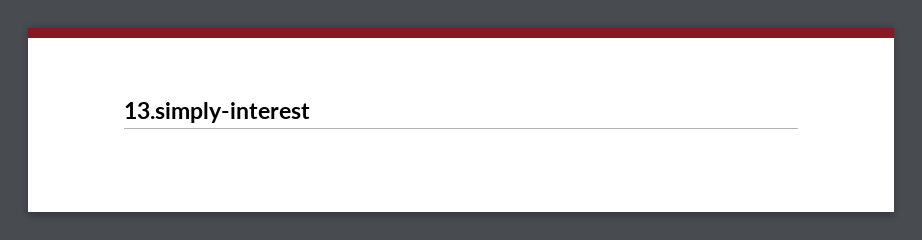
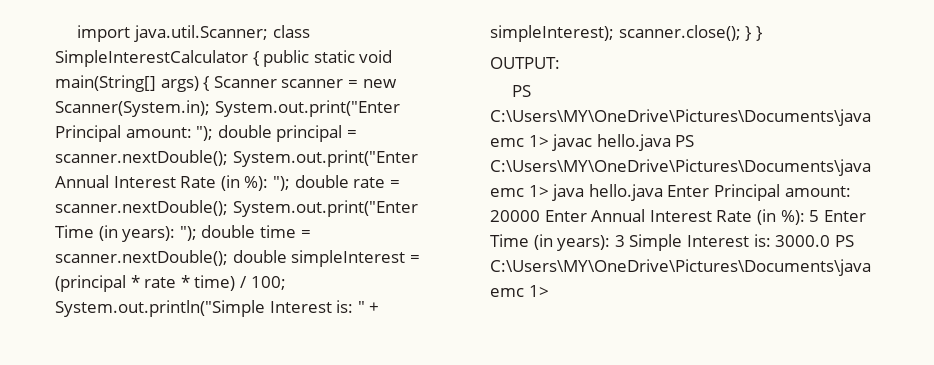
- 13.simply-interest
+ import java.util.Scanner; class SimpleInterestCalculator { public static void main(String[] args) { Scanner scanner = new Scanner(System.in); System.out.print("Enter Principal amount: "); double principal = scanner.nextDouble(); System.out.print("Enter Annual Interest Rate (in %): "); double rate = scanner.nextDouble(); System.out.print("Enter Time (in years): "); double time = scanner.nextDouble(); double simpleInterest = (principal * rate * time) / 100; System.out.println("Simple Interest is: " + simpleInterest); scanner.close(); } }
+ OUTPUT:
+ PS C:\Users\MY\OneDrive\Pictures\Documents\java emc 1> javac hello.java PS C:\Users\MY\OneDrive\Pictures\Documents\java emc 1> java hello.java Enter Principal amount: 20000 Enter Annual Interest Rate (in %): 5 Enter Time (in years): 3 Simple Interest is: 3000.0 PS C:\Users\MY\OneDrive\Pictures\Documents\java emc 1>

